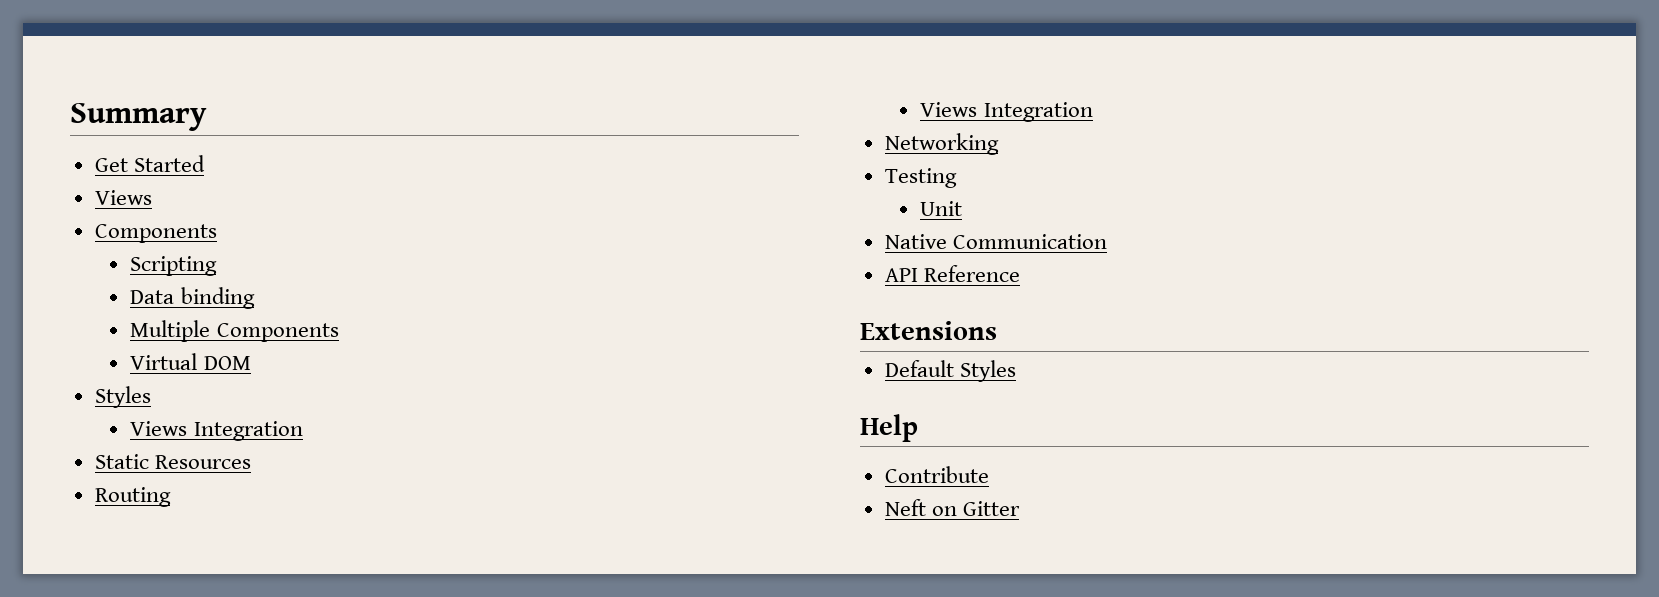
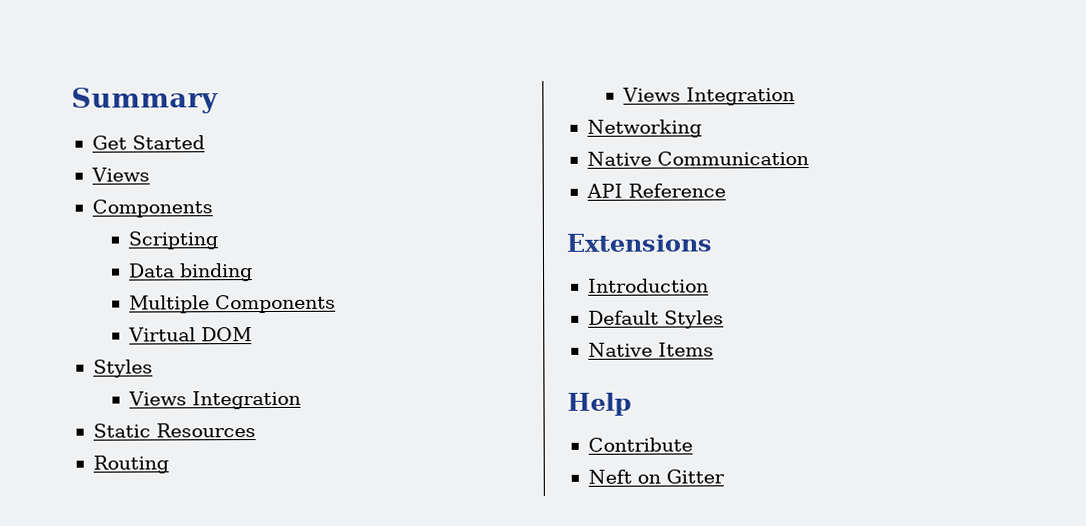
- Testing
- Unit
+ Introduction
+ Native Items

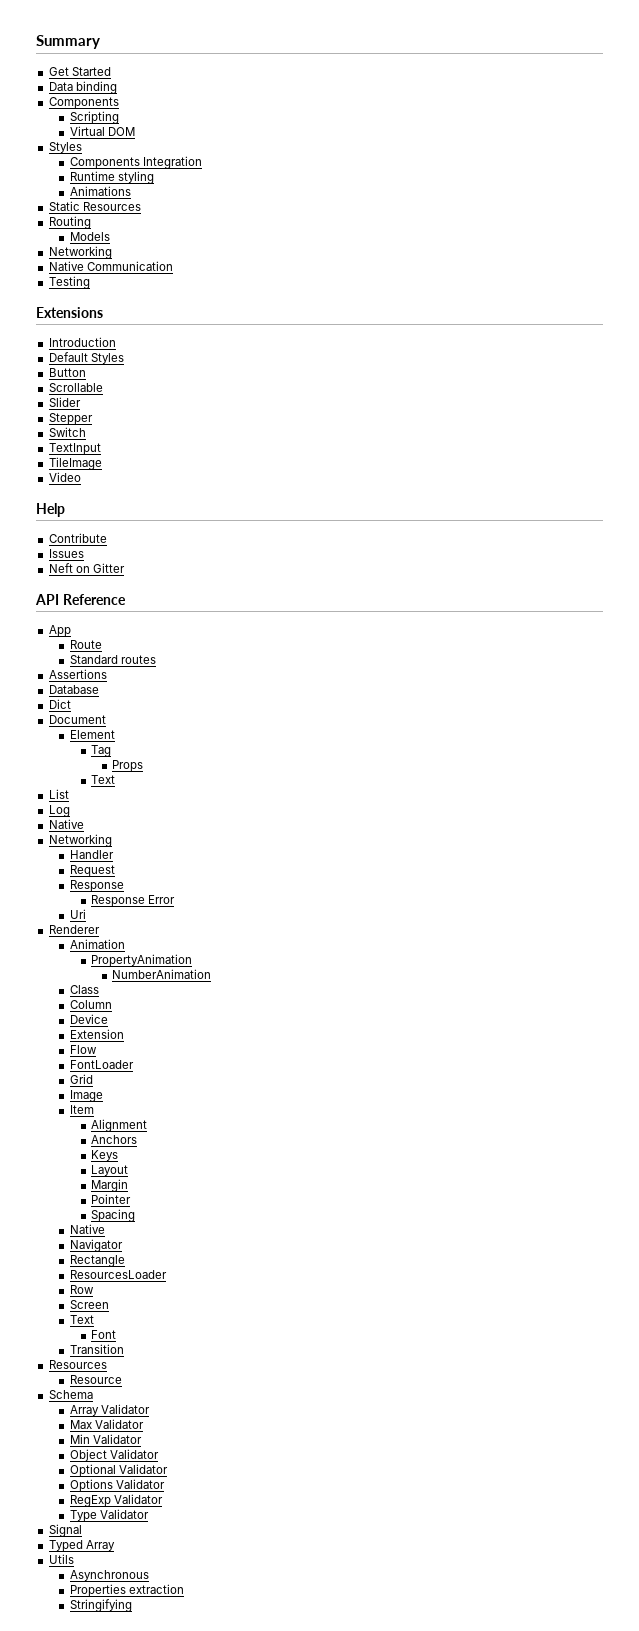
  Get Started
- Views
+ Data binding
- Data binding
- Multiple Components
  Virtual DOM
  Styles
- Views Integration
+ Components Integration
+ Runtime styling
+ Animations
  Routing
- Views Integration
+ Models
- API Reference
+ Testing
- Native Items
+ Button
+ Scrollable
+ Slider
+ Stepper
+ Switch
+ TextInput
+ TileImage
+ Video
+ Issues
+ API Reference
+ App
+ Route
+ Standard routes
+ Assertions
+ Database
+ Dict
+ Document
+ Element
+ Tag
+ Props
+ Text
+ List
+ Log
+ Native
+ Networking
+ Handler
+ Request
+ Response
+ Response Error
+ Uri
+ Renderer
+ Animation
+ PropertyAnimation
+ NumberAnimation
+ Class
+ Column
+ Device
+ Extension
+ Flow
+ FontLoader
+ Grid
+ Image
+ Item
+ Alignment
+ Anchors
+ Keys
+ Layout
+ Margin
+ Pointer
+ Spacing
+ Native
+ Navigator
+ Rectangle
+ ResourcesLoader
+ Row
+ Screen
+ Text
+ Font
+ Transition
+ Resources
+ Resource
+ Schema
+ Array Validator
+ Max Validator
+ Min Validator
+ Object Validator
+ Optional Validator
+ Options Validator
+ RegExp Validator
+ Type Validator
+ Signal
+ Typed Array
+ Utils
+ Asynchronous
+ Properties extraction
+ Stringifying

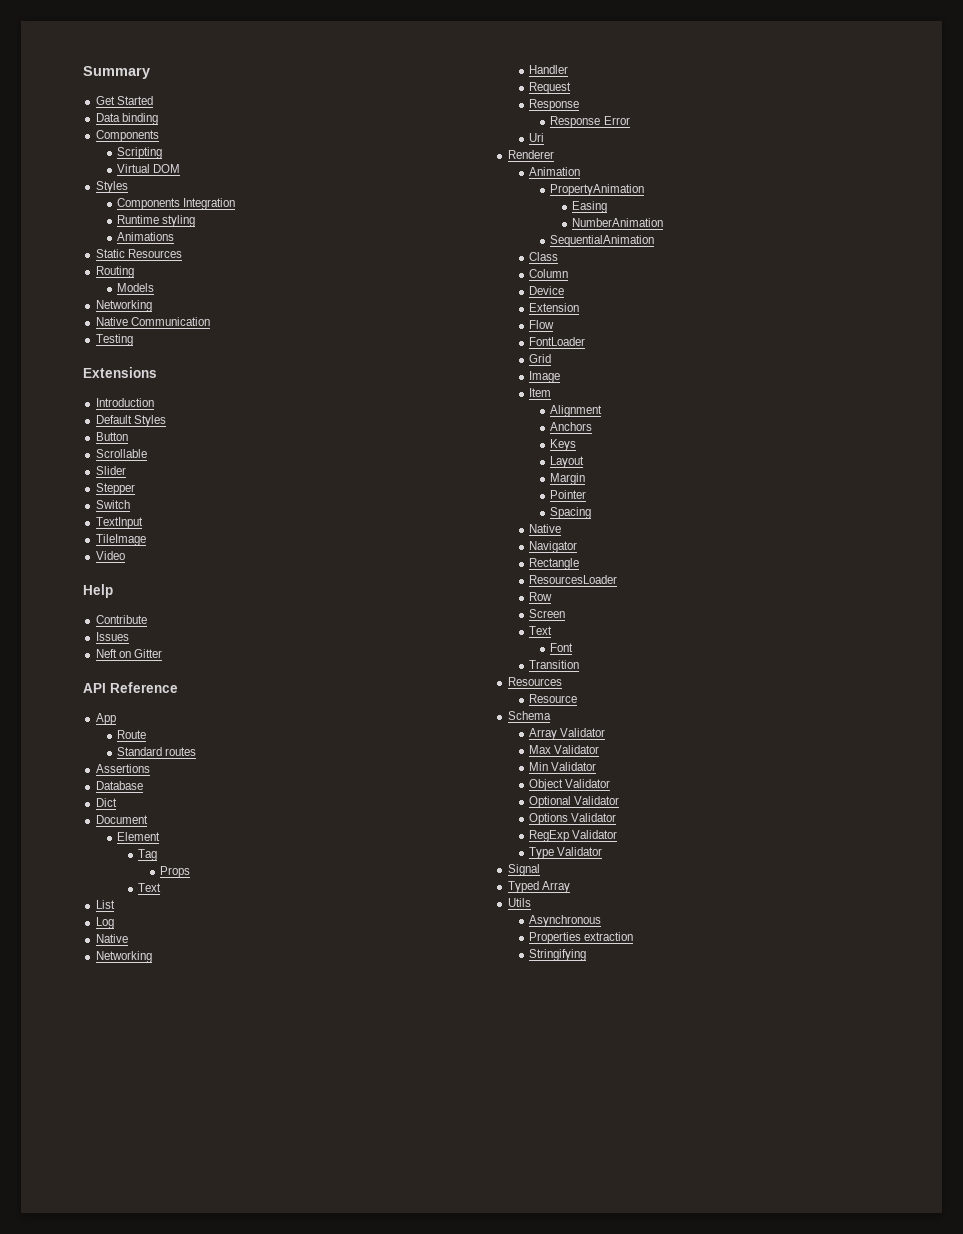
+ Easing
+ SequentialAnimation

